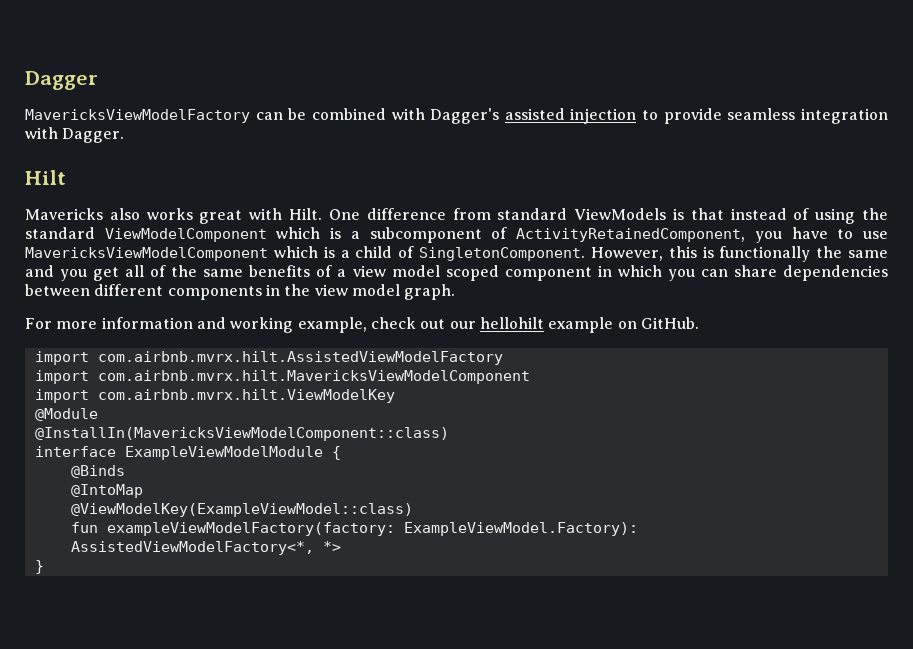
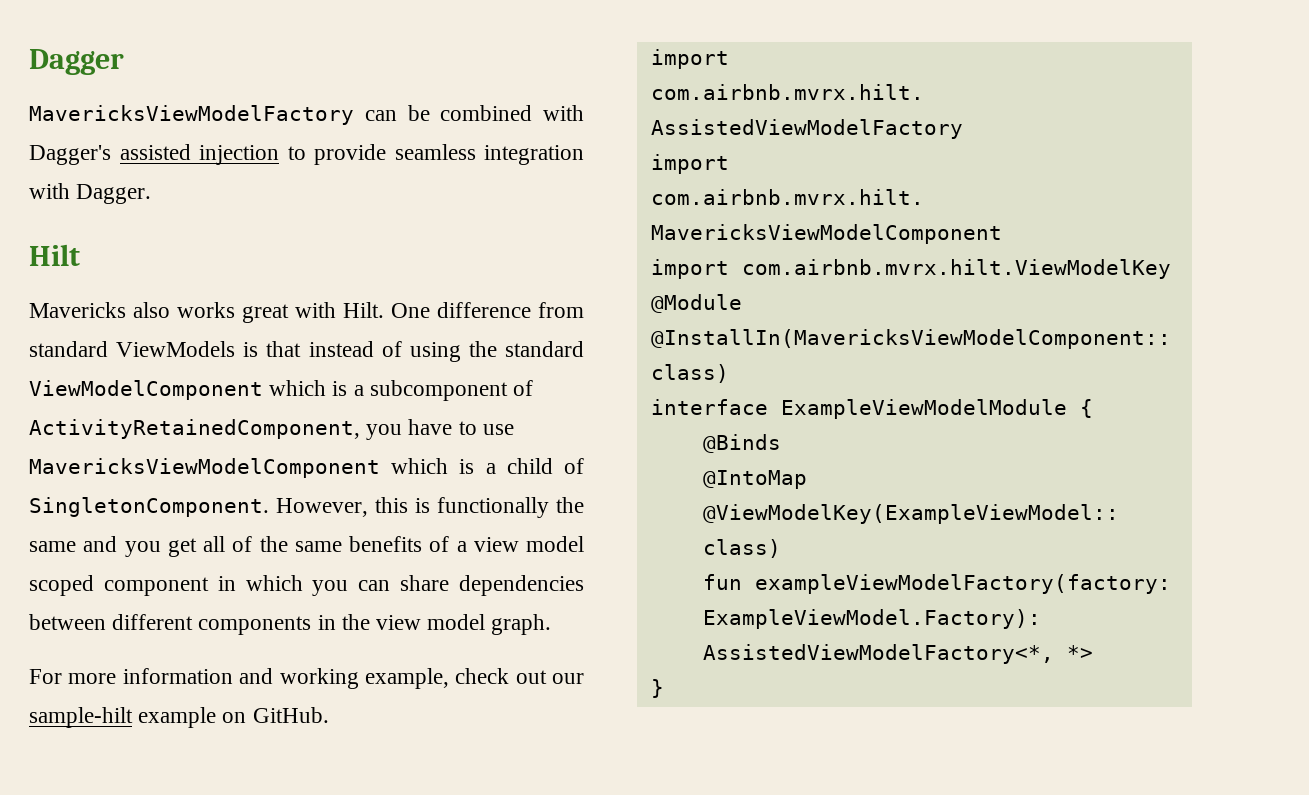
- For more information and working example, check out our hellohilt example on GitHub.
+ For more information and working example, check out our sample-hilt example on GitHub.

